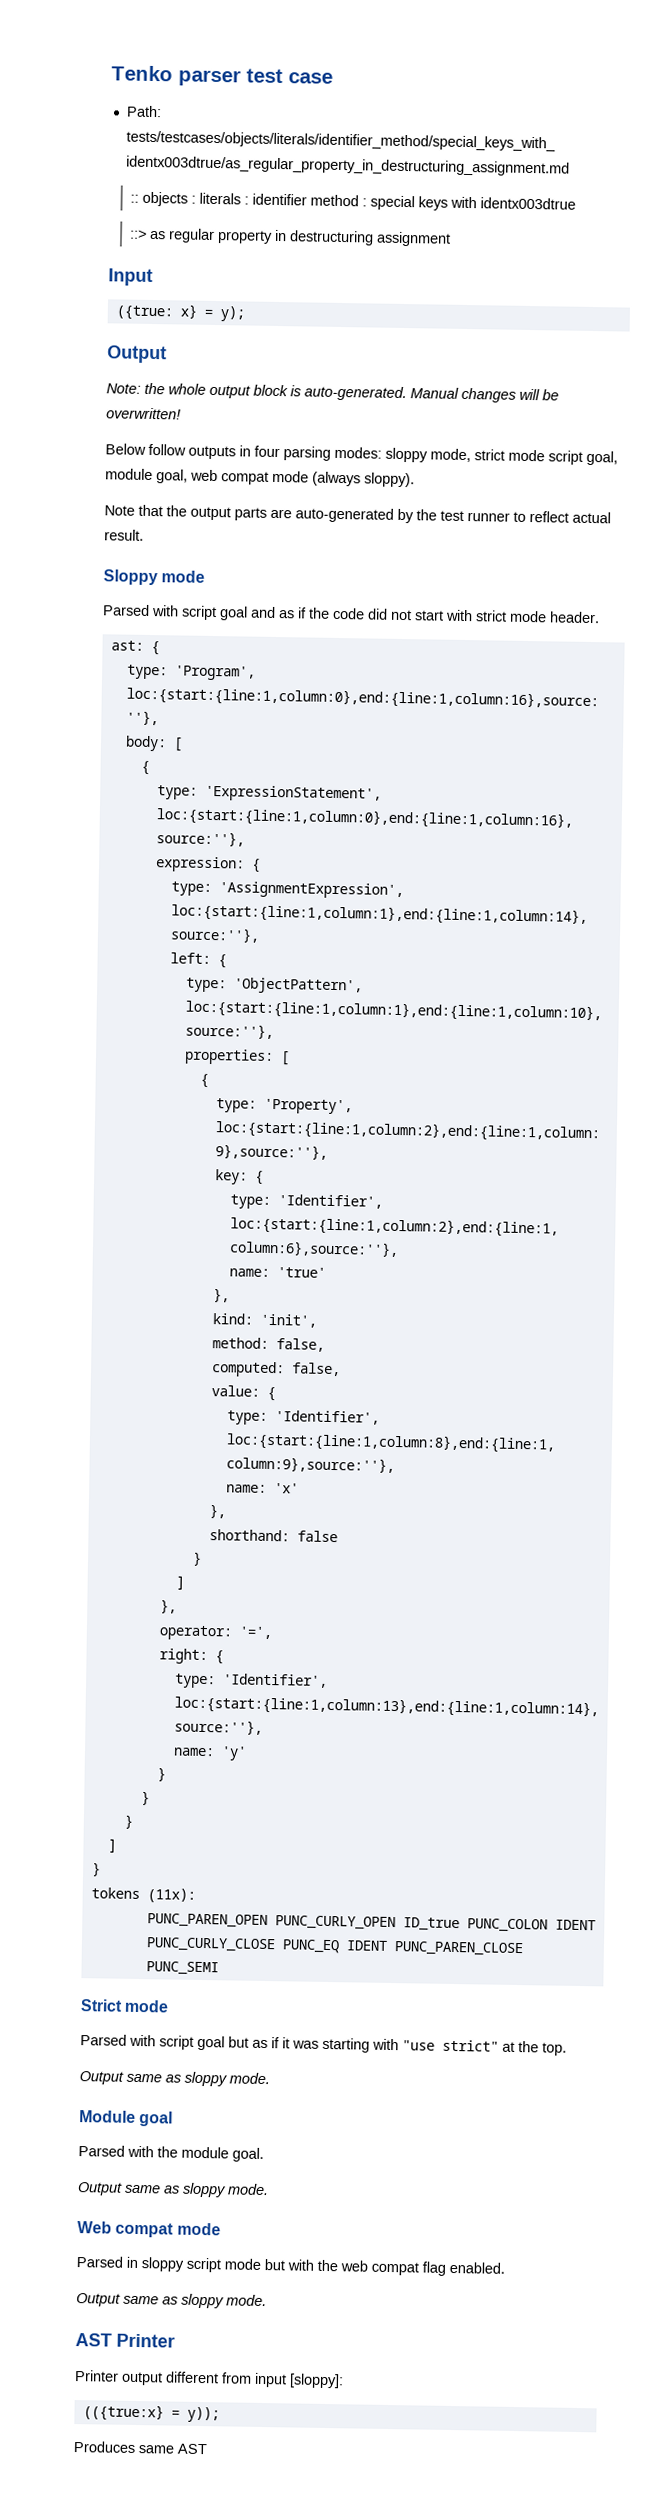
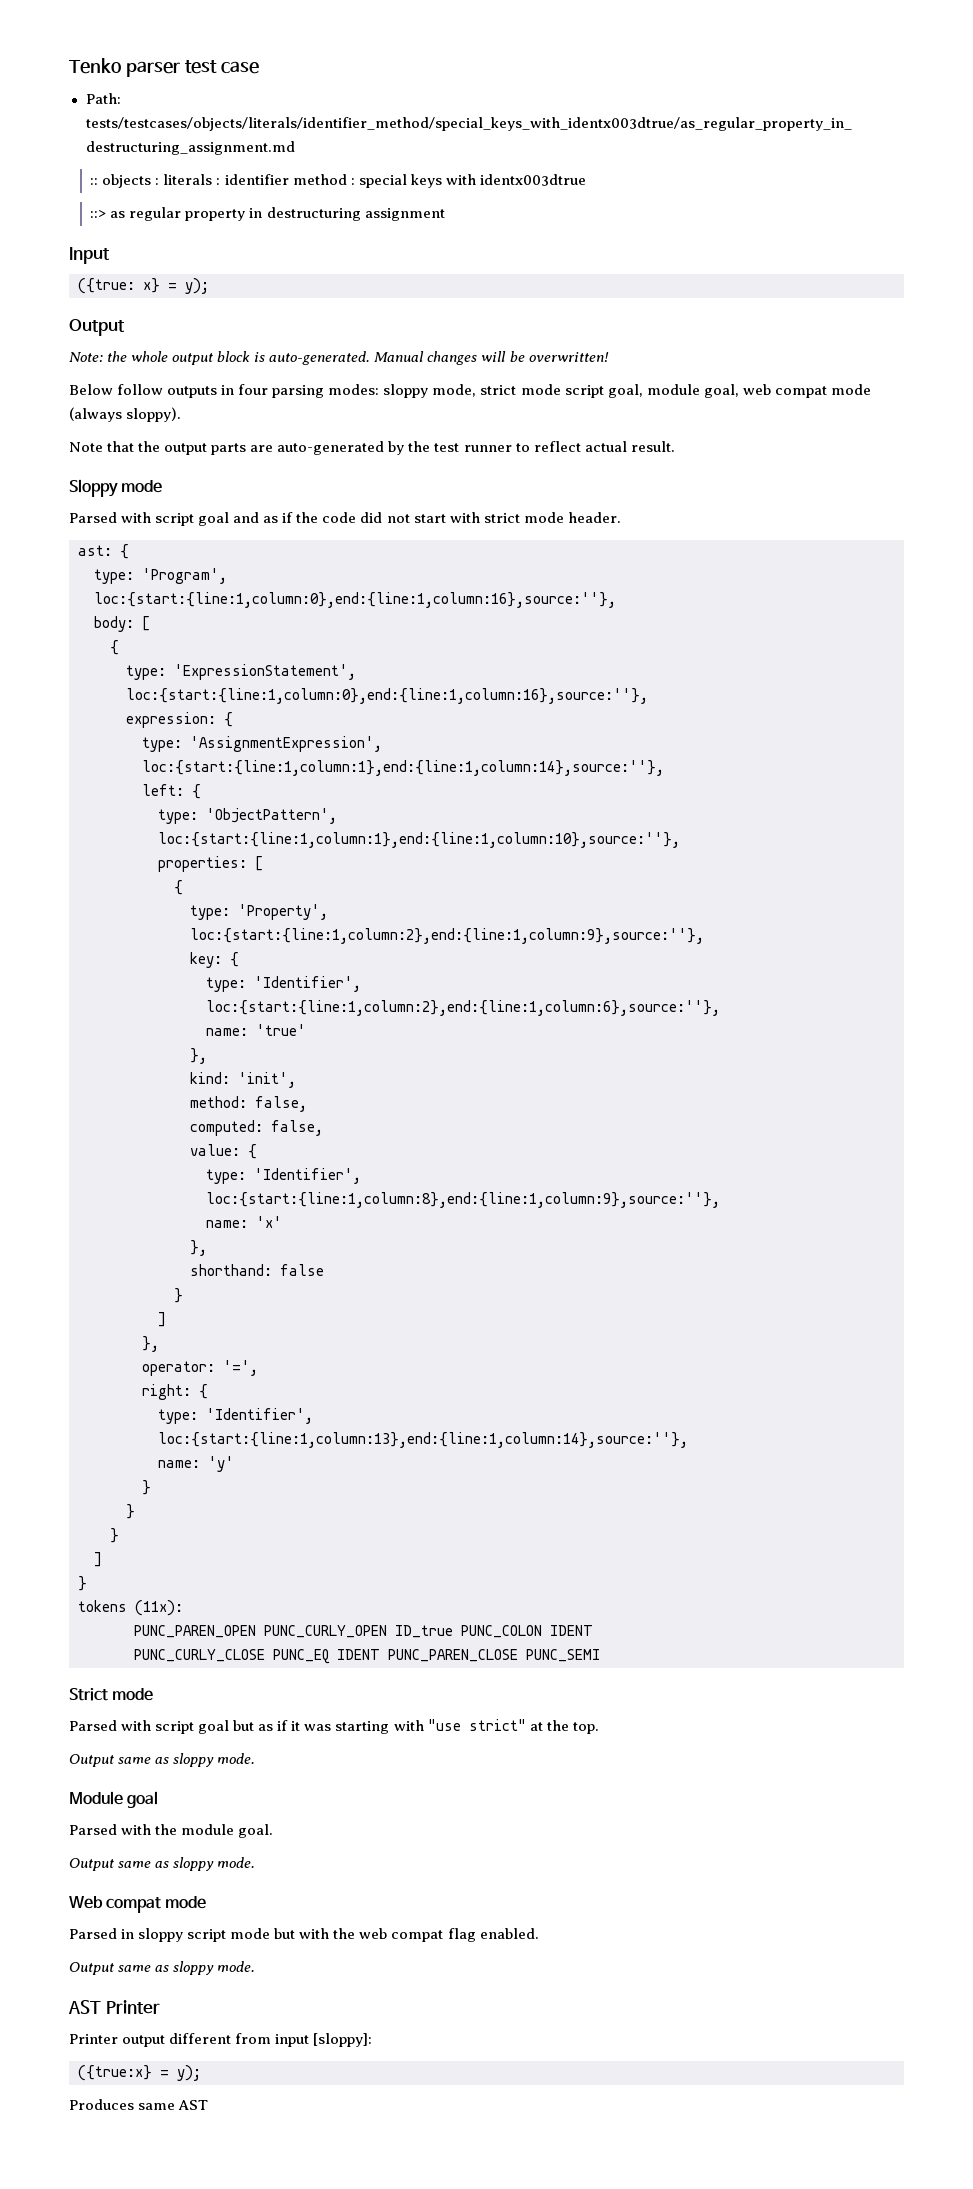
- (({true:x} = y));
+ ({true:x} = y);

